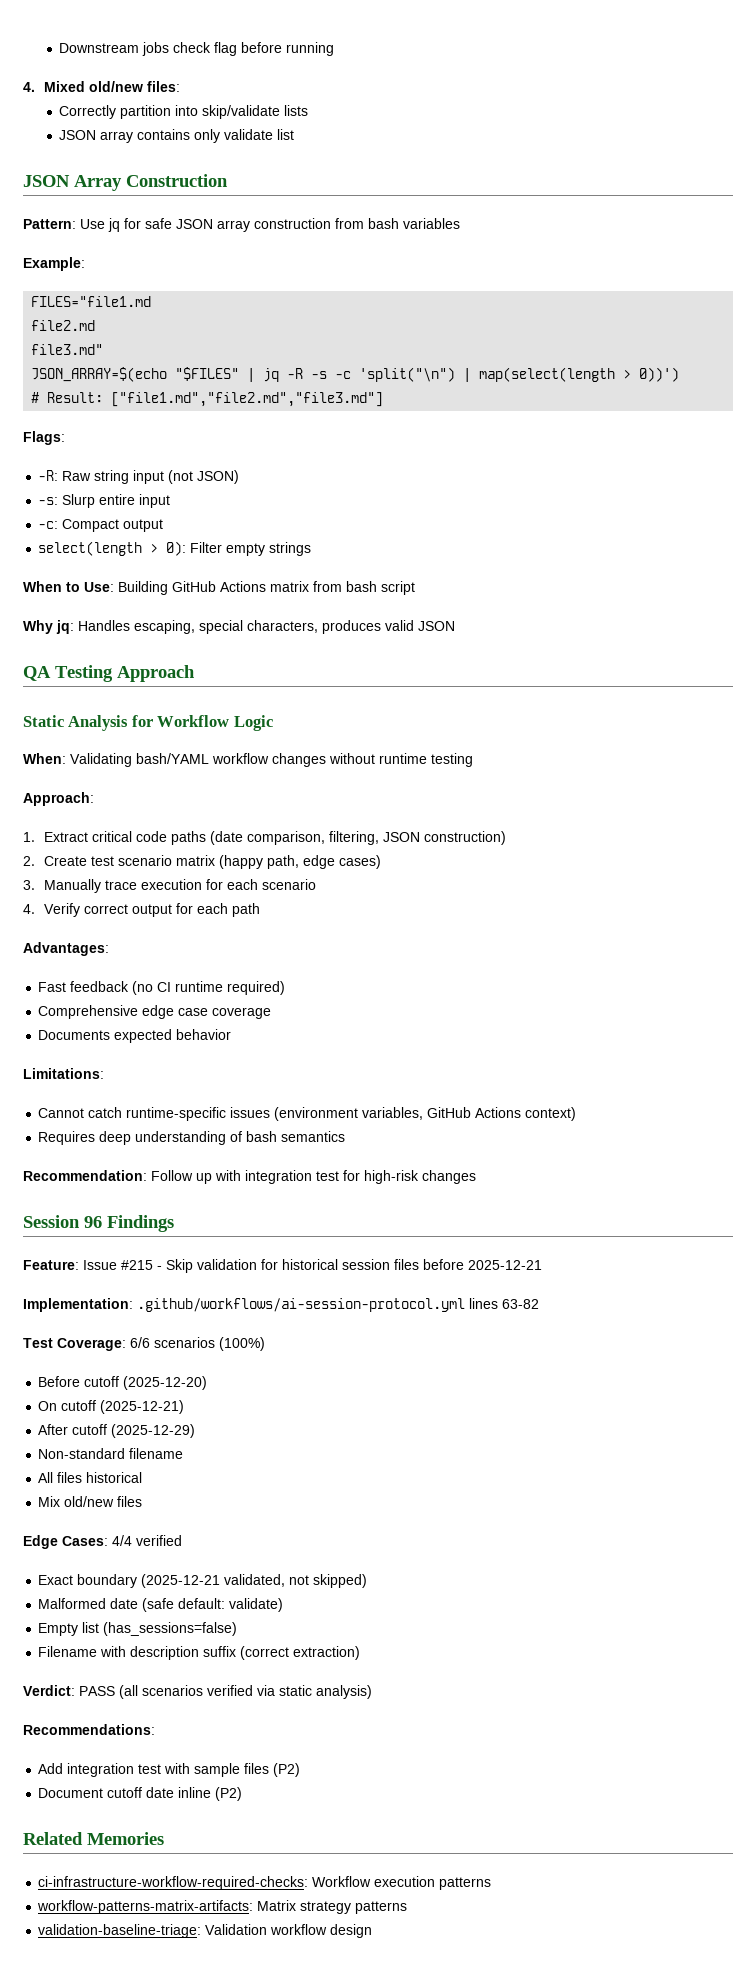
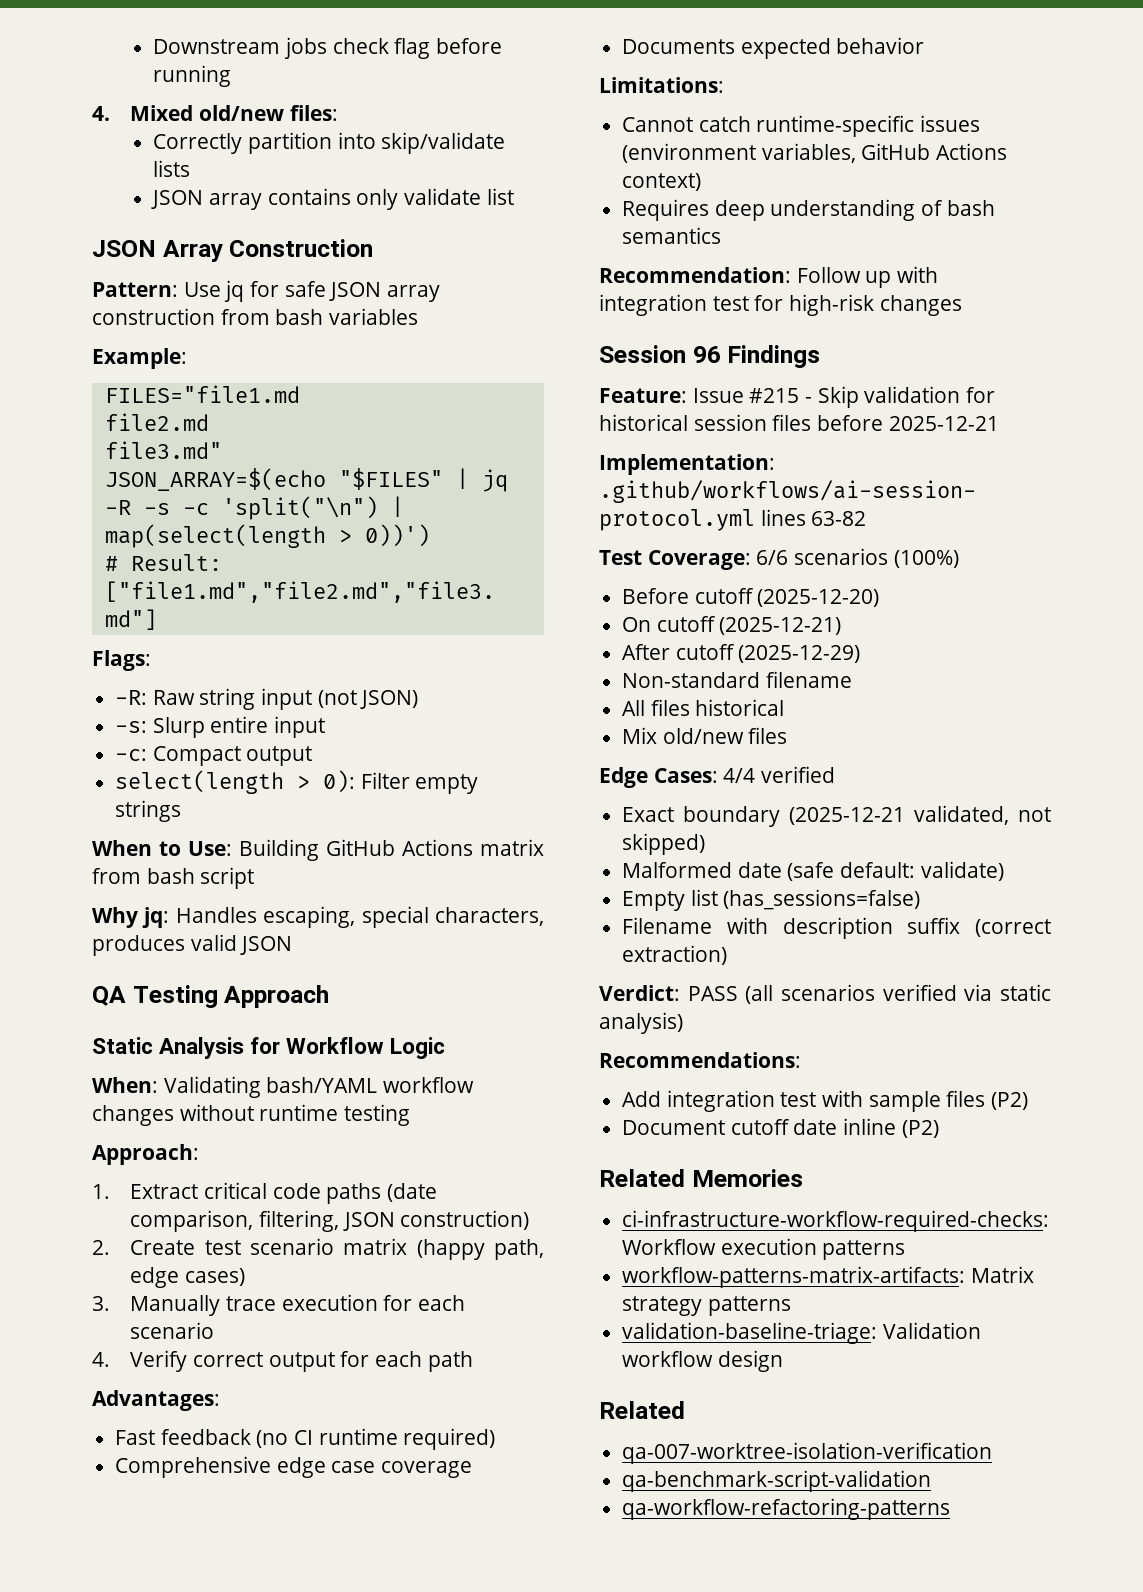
  validation-baseline-triage: Validation workflow design
+ Related
+ qa-007-worktree-isolation-verification
+ qa-benchmark-script-validation
+ qa-workflow-refactoring-patterns

